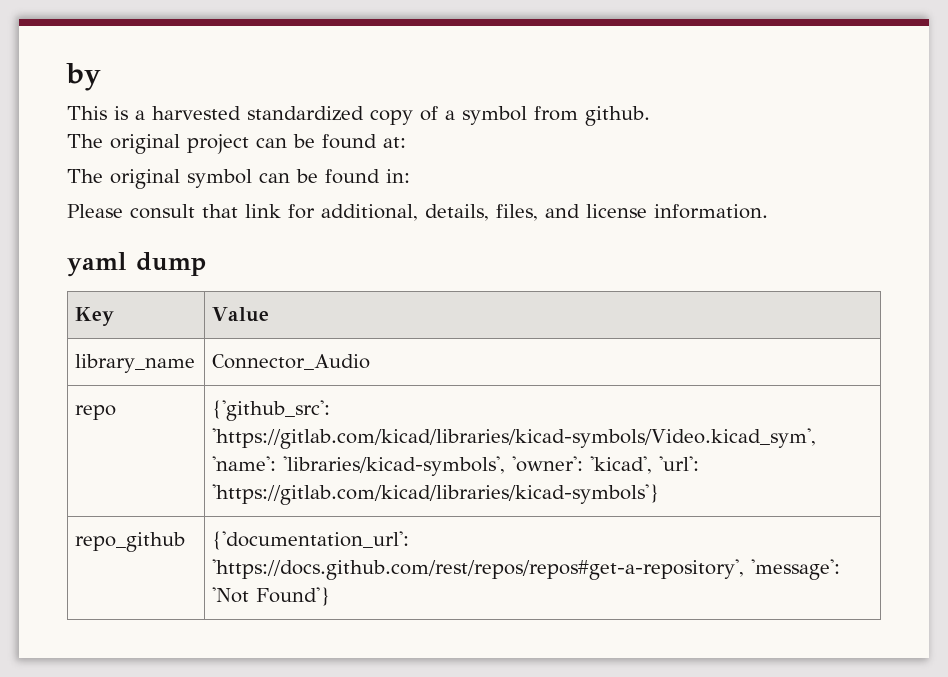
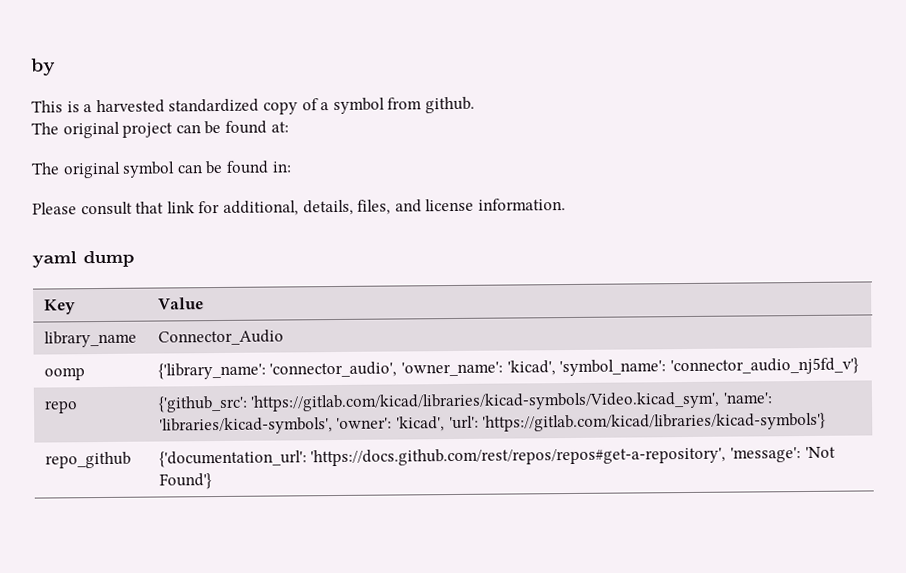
+ oomp | {'library_name': 'connector_audio', 'owner_name': 'kicad', 'symbol_name': 'connector_audio_nj5fd_v'}

